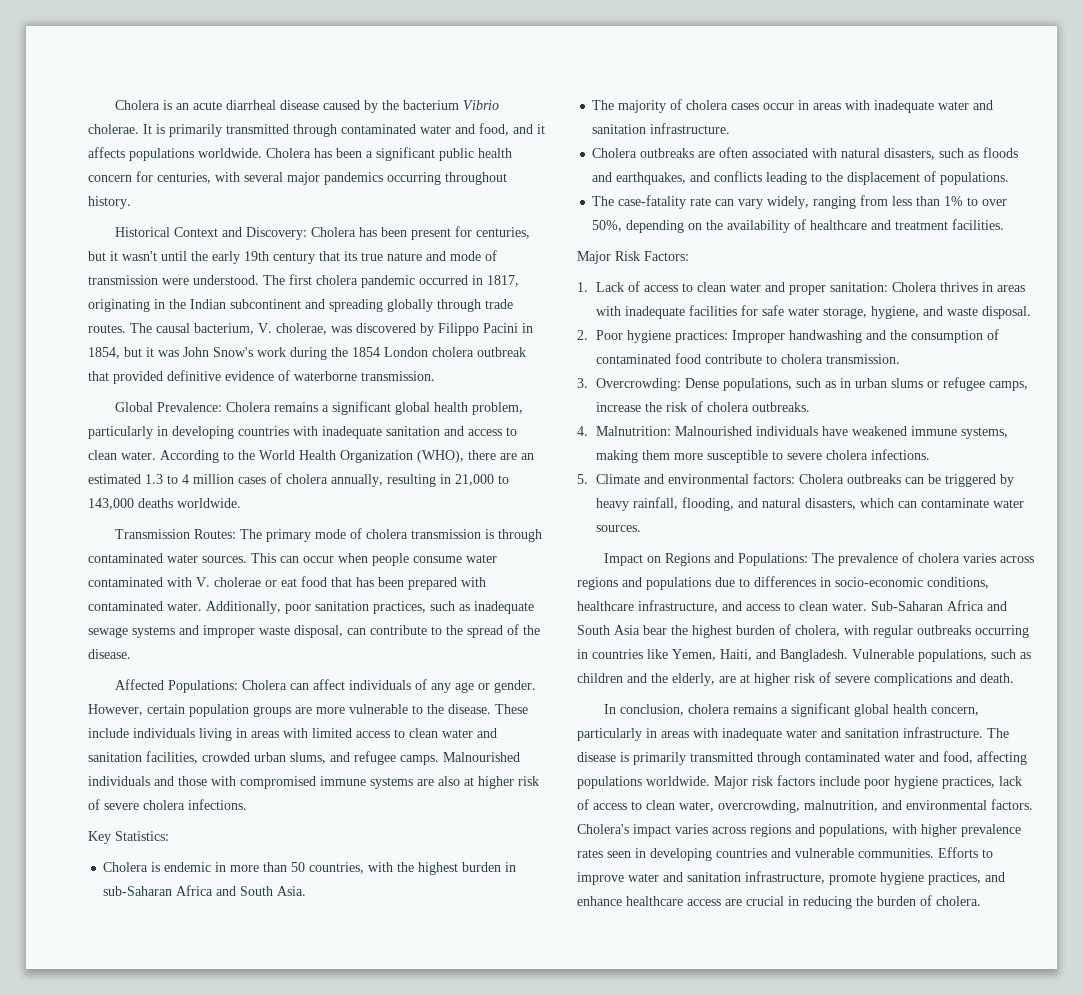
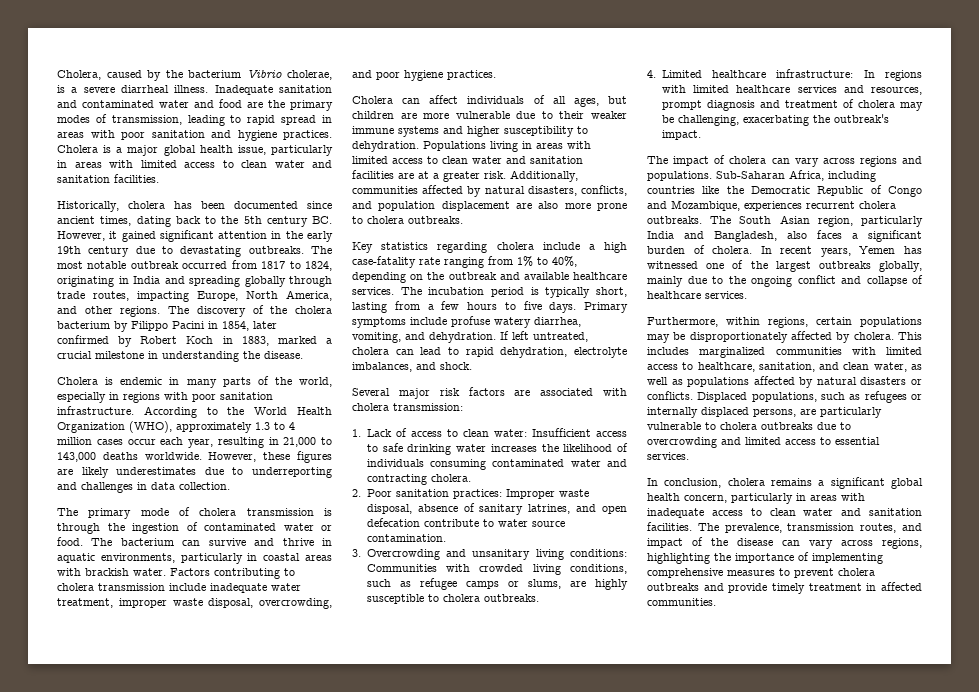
- Cholera is an acute diarrheal disease caused by the bacterium Vibrio cholerae. It is primarily transmitted through contaminated water and food, and it affects populations worldwide. Cholera has been a significant public health concern for centuries, with several major pandemics occurring throughout history.
- Historical Context and Discovery: Cholera has been present for centuries, but it wasn't until the early 19th century that its true nature and mode of transmission were understood. The first cholera pandemic occurred in 1817, originating in the Indian subcontinent and spreading globally through trade routes. The causal bacterium, V. cholerae, was discovered by Filippo Pacini in 1854, but it was John Snow's work during the 1854 London cholera outbreak that provided definitive evidence of waterborne transmission.
- Global Prevalence: Cholera remains a significant global health problem, particularly in developing countries with inadequate sanitation and access to clean water.
+ Cholera, caused by the bacterium Vibrio cholerae, is a severe diarrheal illness. Inadequate sanitation and contaminated water and food are the primary modes of transmission, leading to rapid spread in areas with poor sanitation and hygiene practices. Cholera is a major global health issue, particularly in areas with limited access to clean water and sanitation facilities.
+ Historically, cholera has been documented since ancient times, dating back to the 5th century BC. However, it gained significant attention in the early 19th century due to devastating outbreaks. The most notable outbreak occurred from 1817 to 1824, originating in India and spreading globally through trade routes, impacting Europe, North America, and other regions. The discovery of the cholera bacterium by Filippo Pacini in 1854, later confirmed by Robert Koch in 1883, marked a crucial milestone in understanding the disease.
+ Cholera is endemic in many parts of the world, especially in regions with poor sanitation infrastructure.
- According to the World Health Organization (WHO), there are an estimated 1.3 to 4 million cases of cholera annually, resulting in 21,000 to 143,000 deaths worldwide.
- Transmission Routes: The primary mode of cholera transmission is through contaminated water sources. This can occur when people consume water contaminated with V. cholerae or eat food that has been prepared with contaminated water. Additionally, poor sanitation practices, such as inadequate sewage systems and improper waste disposal, can contribute to the spread of the disease.
- Affected Populations: Cholera can affect individuals of any age or gender. However, certain population groups are more vulnerable to the disease. These include individuals living in areas with limited access to clean water and sanitation facilities, crowded urban slums, and refugee camps. Malnourished individuals and those with compromised immune systems are also at higher risk of severe cholera infections.
- Key Statistics:
- Cholera is endemic in more than 50 countries, with the highest burden in sub-Saharan Africa and South Asia.
- The majority of cholera cases occur in areas with inadequate water and sanitation infrastructure.
- Cholera outbreaks are often associated with natural disasters, such as floods and earthquakes, and conflicts leading to the displacement of populations.
- The case-fatality rate can vary widely, ranging from less than 1% to over 50%, depending on the availability of healthcare and treatment facilities.
- Major Risk Factors:
+ According to the World Health Organization (WHO), approximately 1.3 to 4 million cases occur each year, resulting in 21,000 to 143,000 deaths worldwide. However, these figures are likely underestimates due to underreporting and challenges in data collection.
+ The primary mode of cholera transmission is through the ingestion of contaminated water or food. The bacterium can survive and thrive in aquatic environments, particularly in coastal areas with brackish water. Factors contributing to cholera transmission include inadequate water treatment, improper waste disposal, overcrowding, and poor hygiene practices.
+ Cholera can affect individuals of all ages, but children are more vulnerable due to their weaker immune systems and higher susceptibility to dehydration. Populations living in areas with limited access to clean water and sanitation facilities are at a greater risk. Additionally, communities affected by natural disasters, conflicts, and population displacement are also more prone to cholera outbreaks.
+ Key statistics regarding cholera include a high case-fatality rate ranging from 1% to 40%, depending on the outbreak and available healthcare services. The incubation period is typically short, lasting from a few hours to five days. Primary symptoms include profuse watery diarrhea, vomiting, and dehydration. If left untreated, cholera can lead to rapid dehydration, electrolyte imbalances, and shock.
+ Several major risk factors are associated with cholera transmission:
- 1. Lack of access to clean water and proper sanitation: Cholera thrives in areas with inadequate facilities for safe water storage, hygiene, and waste disposal.
+ 1. Lack of access to clean water: Insufficient access to safe drinking water increases the likelihood of individuals consuming contaminated water and contracting cholera.
- 2. Poor hygiene practices: Improper handwashing and the consumption of contaminated food contribute to cholera transmission.
- 3. Overcrowding: Dense populations, such as in urban slums or refugee camps, increase the risk of cholera outbreaks.
- 4. Malnutrition: Malnourished individuals have weakened immune systems, making them more susceptible to severe cholera infections.
- 5. Climate and environmental factors: Cholera outbreaks can be triggered by heavy rainfall, flooding, and natural disasters, which can contaminate water sources.
- Impact on Regions and Populations: The prevalence of cholera varies across regions and populations due to differences in socio-economic conditions, healthcare infrastructure, and access to clean water. Sub-Saharan Africa and South Asia bear the highest burden of cholera, with regular outbreaks occurring in countries like Yemen, Haiti, and Bangladesh. Vulnerable populations, such as children and the elderly, are at higher risk of severe complications and death.
+ 2. Poor sanitation practices: Improper waste disposal, absence of sanitary latrines, and open defecation contribute to water source contamination.
+ 3. Overcrowding and unsanitary living conditions: Communities with crowded living conditions, such as refugee camps or slums, are highly susceptible to cholera outbreaks.
+ 4. Limited healthcare infrastructure: In regions with limited healthcare services and resources, prompt diagnosis and treatment of cholera may be challenging, exacerbating the outbreak's impact.
+ The impact of cholera can vary across regions and populations. Sub-Saharan Africa, including countries like the Democratic Republic of Congo and Mozambique, experiences recurrent cholera outbreaks. The South Asian region, particularly India and Bangladesh, also faces a significant burden of cholera. In recent years, Yemen has witnessed one of the largest outbreaks globally, mainly due to the ongoing conflict and collapse of healthcare services.
+ Furthermore, within regions, certain populations may be disproportionately affected by cholera. This includes marginalized communities with limited access to healthcare, sanitation, and clean water, as well as populations affected by natural disasters or conflicts. Displaced populations, such as refugees or internally displaced persons, are particularly vulnerable to cholera outbreaks due to overcrowding and limited access to essential services.
- In conclusion, cholera remains a significant global health concern, particularly in areas with inadequate water and sanitation infrastructure. The disease is primarily transmitted through contaminated water and food, affecting populations worldwide. Major risk factors include poor hygiene practices, lack of access to clean water, overcrowding, malnutrition, and environmental factors. Cholera's impact varies across regions and populations, with higher prevalence rates seen in developing countries and vulnerable communities. Efforts to improve water and sanitation infrastructure, promote hygiene practices, and enhance healthcare access are crucial in reducing the burden of cholera.
+ In conclusion, cholera remains a significant global health concern, particularly in areas with inadequate access to clean water and sanitation facilities. The prevalence, transmission routes, and impact of the disease can vary across regions, highlighting the importance of implementing comprehensive measures to prevent cholera outbreaks and provide timely treatment in affected communities.

